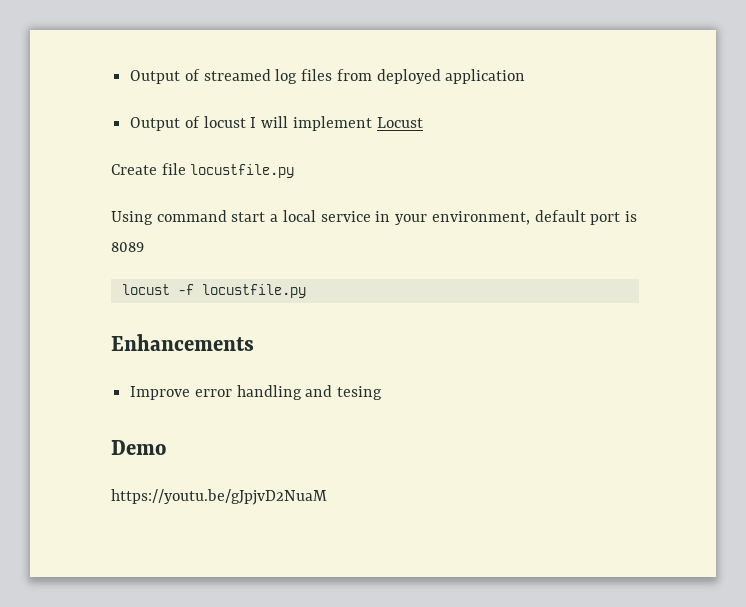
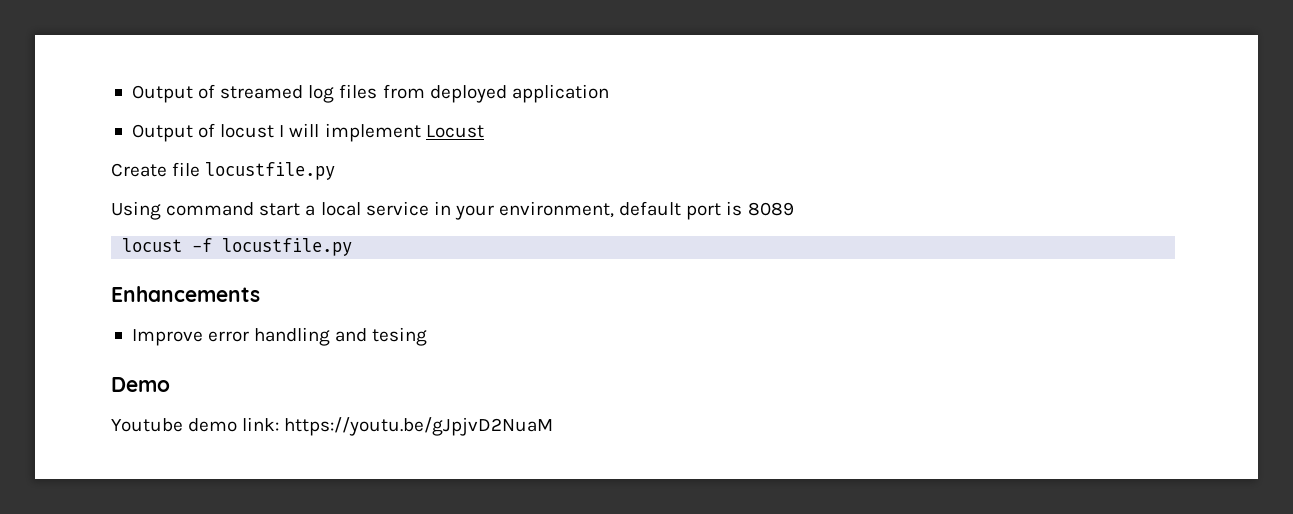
- https://youtu.be/gJpjvD2NuaM
+ Youtube demo link: https://youtu.be/gJpjvD2NuaM

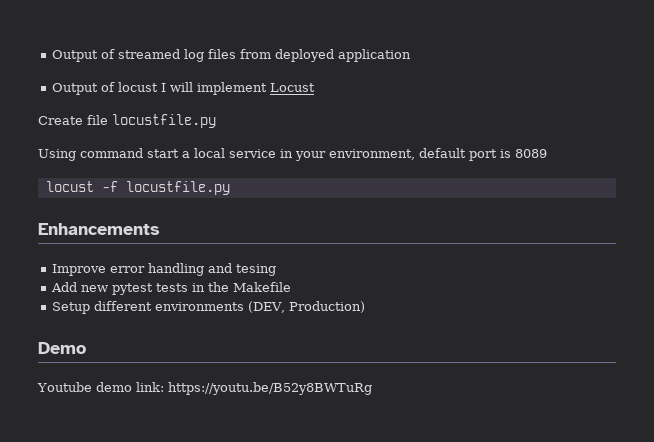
+ Add new pytest tests in the Makefile
+ Setup different environments (DEV, Production)
- Youtube demo link: https://youtu.be/gJpjvD2NuaM
+ Youtube demo link: https://youtu.be/B52y8BWTuRg

